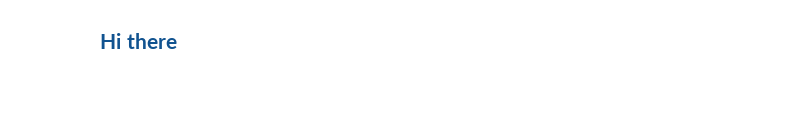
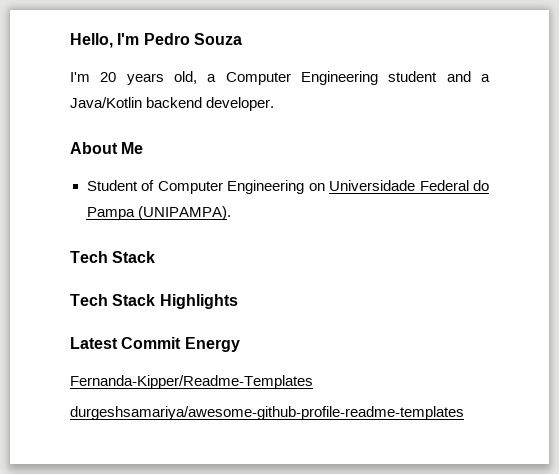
- Hi there
+ Hello, I'm Pedro Souza
+ I'm 20 years old, a Computer Engineering student and a Java/Kotlin backend developer.
+ About Me
+ Student of Computer Engineering on Universidade Federal do Pampa (UNIPAMPA).
+ Tech Stack
+ Tech Stack Highlights
+ Latest Commit Energy
+ Fernanda-Kipper/Readme-Templates
+ durgeshsamariya/awesome-github-profile-readme-templates

